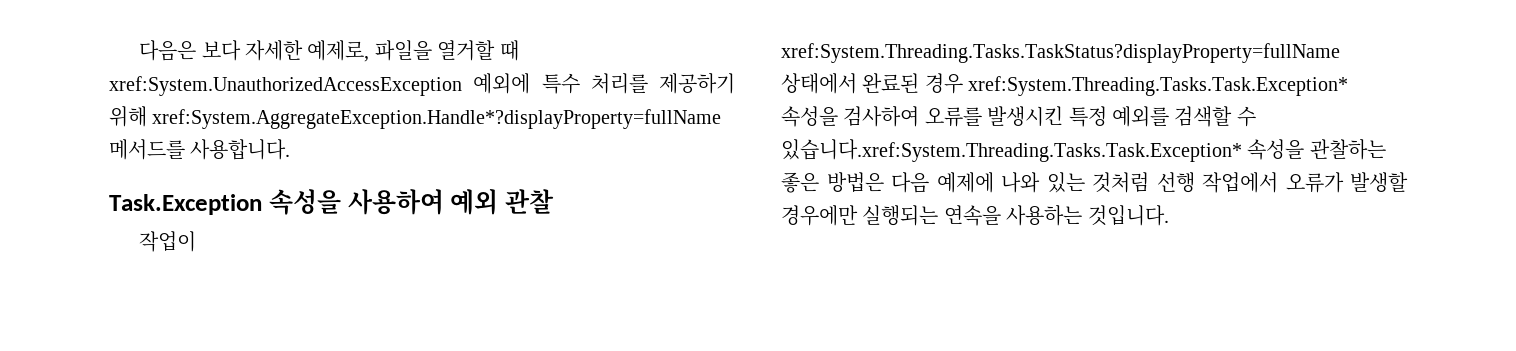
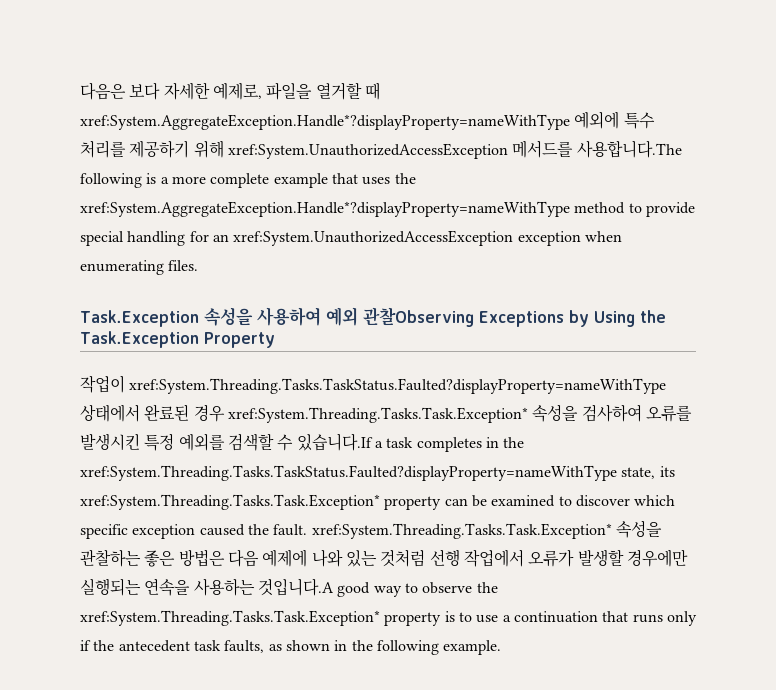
- 다음은 보다 자세한 예제로, 파일을 열거할 때 xref:System.UnauthorizedAccessException 예외에 특수 처리를 제공하기 위해 xref:System.AggregateException.Handle*?displayProperty=fullName 메서드를 사용합니다.
- Task.Exception 속성을 사용하여 예외 관찰
+ 다음은 보다 자세한 예제로, 파일을 열거할 때 xref:System.AggregateException.Handle*?displayProperty=nameWithType 예외에 특수 처리를 제공하기 위해 xref:System.UnauthorizedAccessException 메서드를 사용합니다.The following is a more complete example that uses the xref:System.AggregateException.Handle*?displayProperty=nameWithType method to provide special handling for an xref:System.UnauthorizedAccessException exception when enumerating files.
+ Task.Exception 속성을 사용하여 예외 관찰Observing Exceptions by Using the Task.Exception Property
- 작업이 xref:System.Threading.Tasks.TaskStatus?displayProperty=fullName 상태에서 완료된 경우 xref:System.Threading.Tasks.Task.Exception* 속성을 검사하여 오류를 발생시킨 특정 예외를 검색할 수 있습니다.xref:System.Threading.Tasks.Task.Exception* 속성을 관찰하는 좋은 방법은 다음 예제에 나와 있는 것처럼 선행 작업에서 오류가 발생할 경우에만 실행되는 연속을 사용하는 것입니다.
+ 작업이 xref:System.Threading.Tasks.TaskStatus.Faulted?displayProperty=nameWithType 상태에서 완료된 경우 xref:System.Threading.Tasks.Task.Exception* 속성을 검사하여 오류를 발생시킨 특정 예외를 검색할 수 있습니다.If a task completes in the xref:System.Threading.Tasks.TaskStatus.Faulted?displayProperty=nameWithType state, its xref:System.Threading.Tasks.Task.Exception* property can be examined to discover which specific exception caused the fault. xref:System.Threading.Tasks.Task.Exception* 속성을 관찰하는 좋은 방법은 다음 예제에 나와 있는 것처럼 선행 작업에서 오류가 발생할 경우에만 실행되는 연속을 사용하는 것입니다.A good way to observe the xref:System.Threading.Tasks.Task.Exception* property is to use a continuation that runs only if the antecedent task faults, as shown in the following example.

